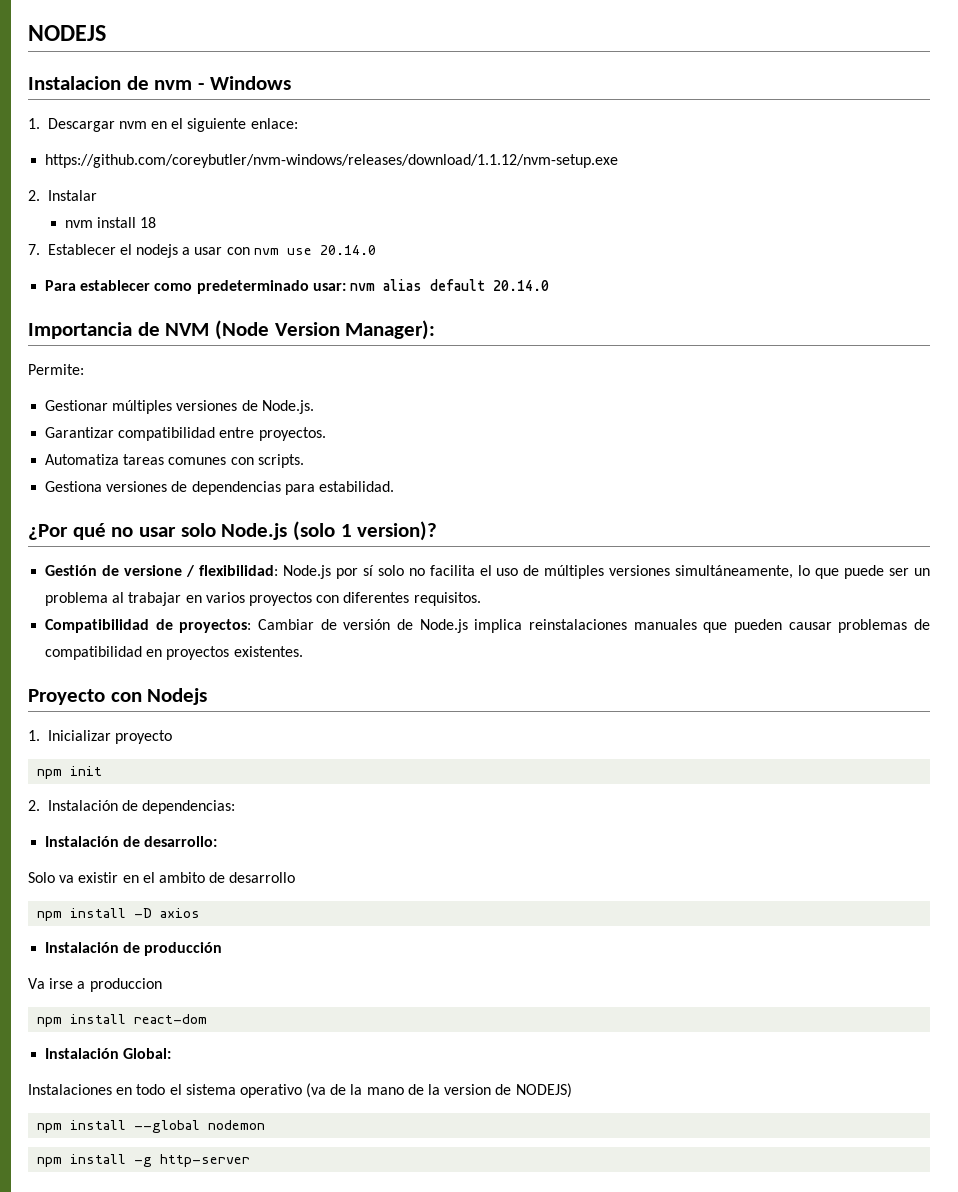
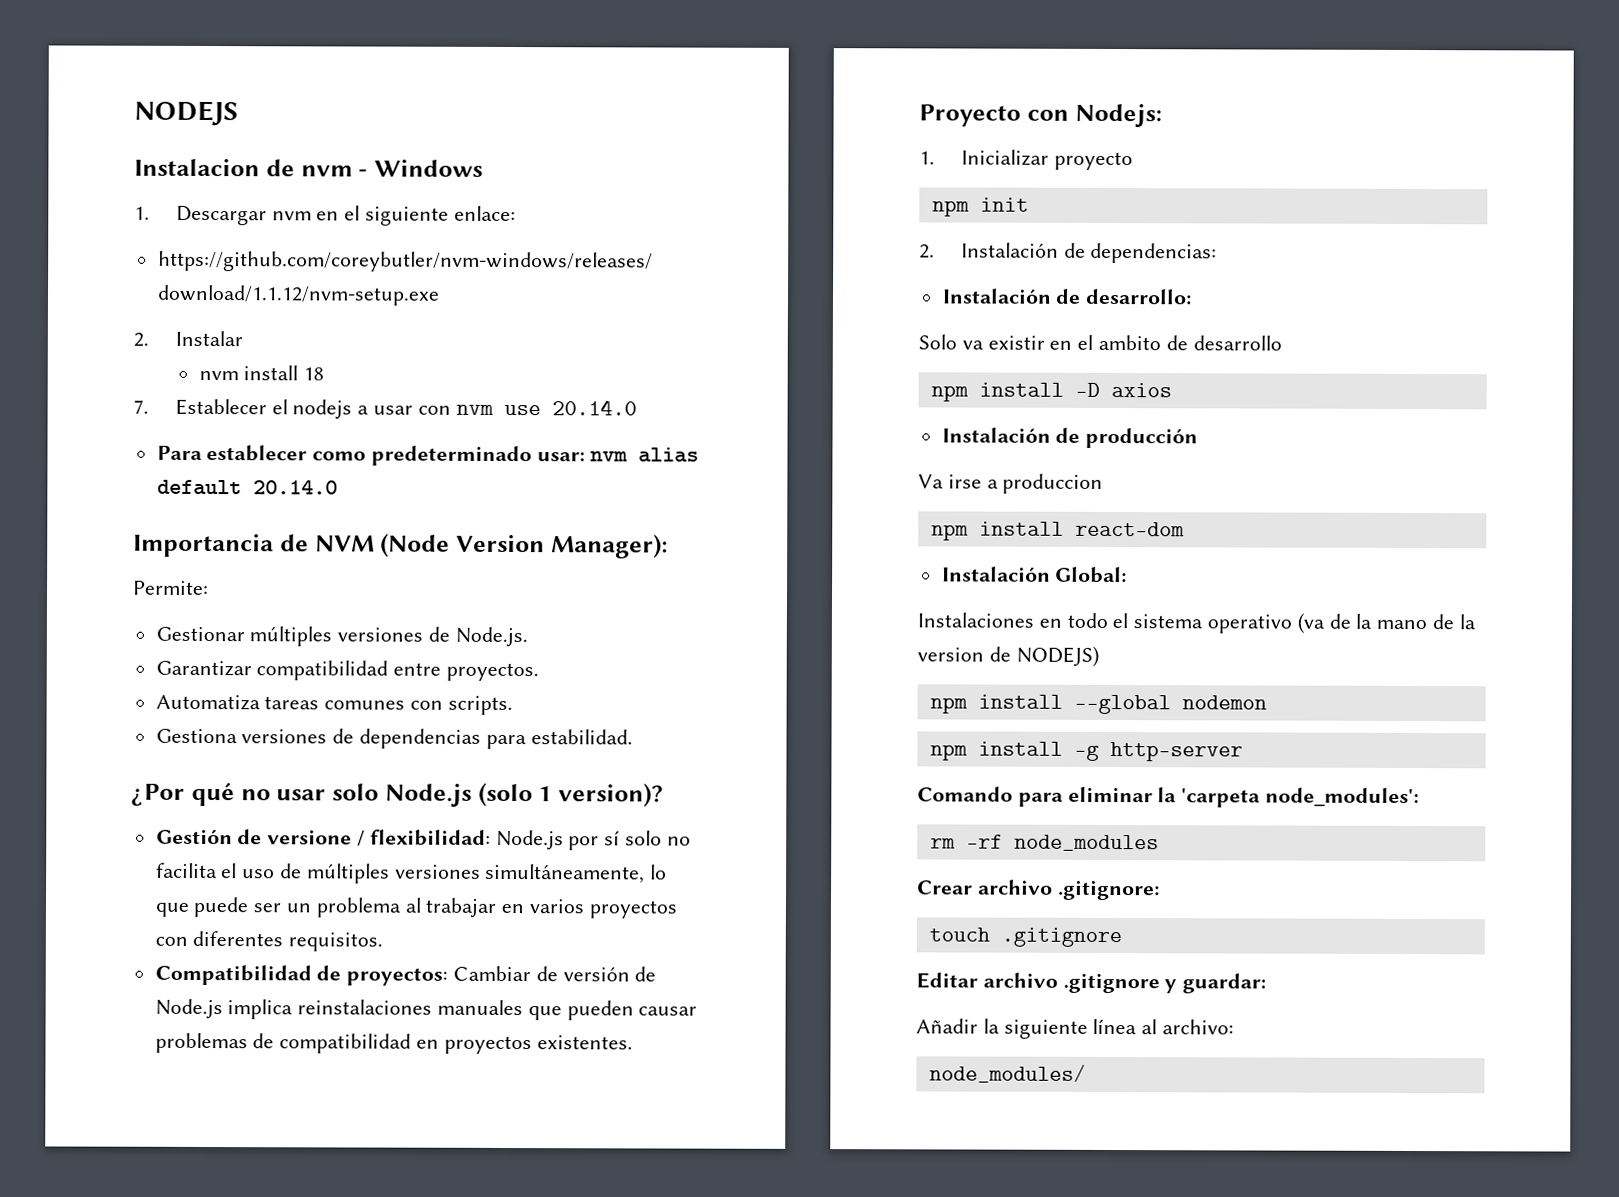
- Proyecto con Nodejs
+ Proyecto con Nodejs:
+ Comando para eliminar la 'carpeta node_modules':
+ rm -rf node_modules
+ Crear archivo .gitignore:
+ touch .gitignore
+ Editar archivo .gitignore y guardar:
+ Añadir la siguiente línea al archivo:
+ node_modules/

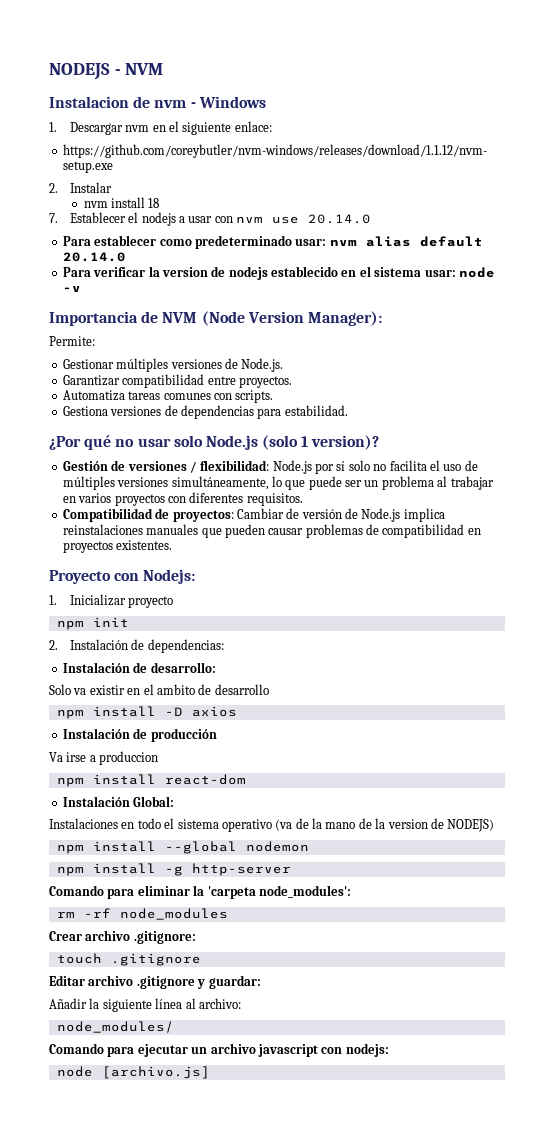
- NODEJS
+ NODEJS - NVM
+ Para verificar la version de nodejs establecido en el sistema usar: node -v
- Gestión de versione / flexibilidad: Node.js por sí solo no facilita el uso de múltiples versiones simultáneamente, lo que puede ser un problema al trabajar en varios proyectos con diferentes requisitos.
+ Gestión de versiones / flexibilidad: Node.js por sí solo no facilita el uso de múltiples versiones simultáneamente, lo que puede ser un problema al trabajar en varios proyectos con diferentes requisitos.
+ Comando para ejecutar un archivo javascript con nodejs:
+ node [archivo.js]

